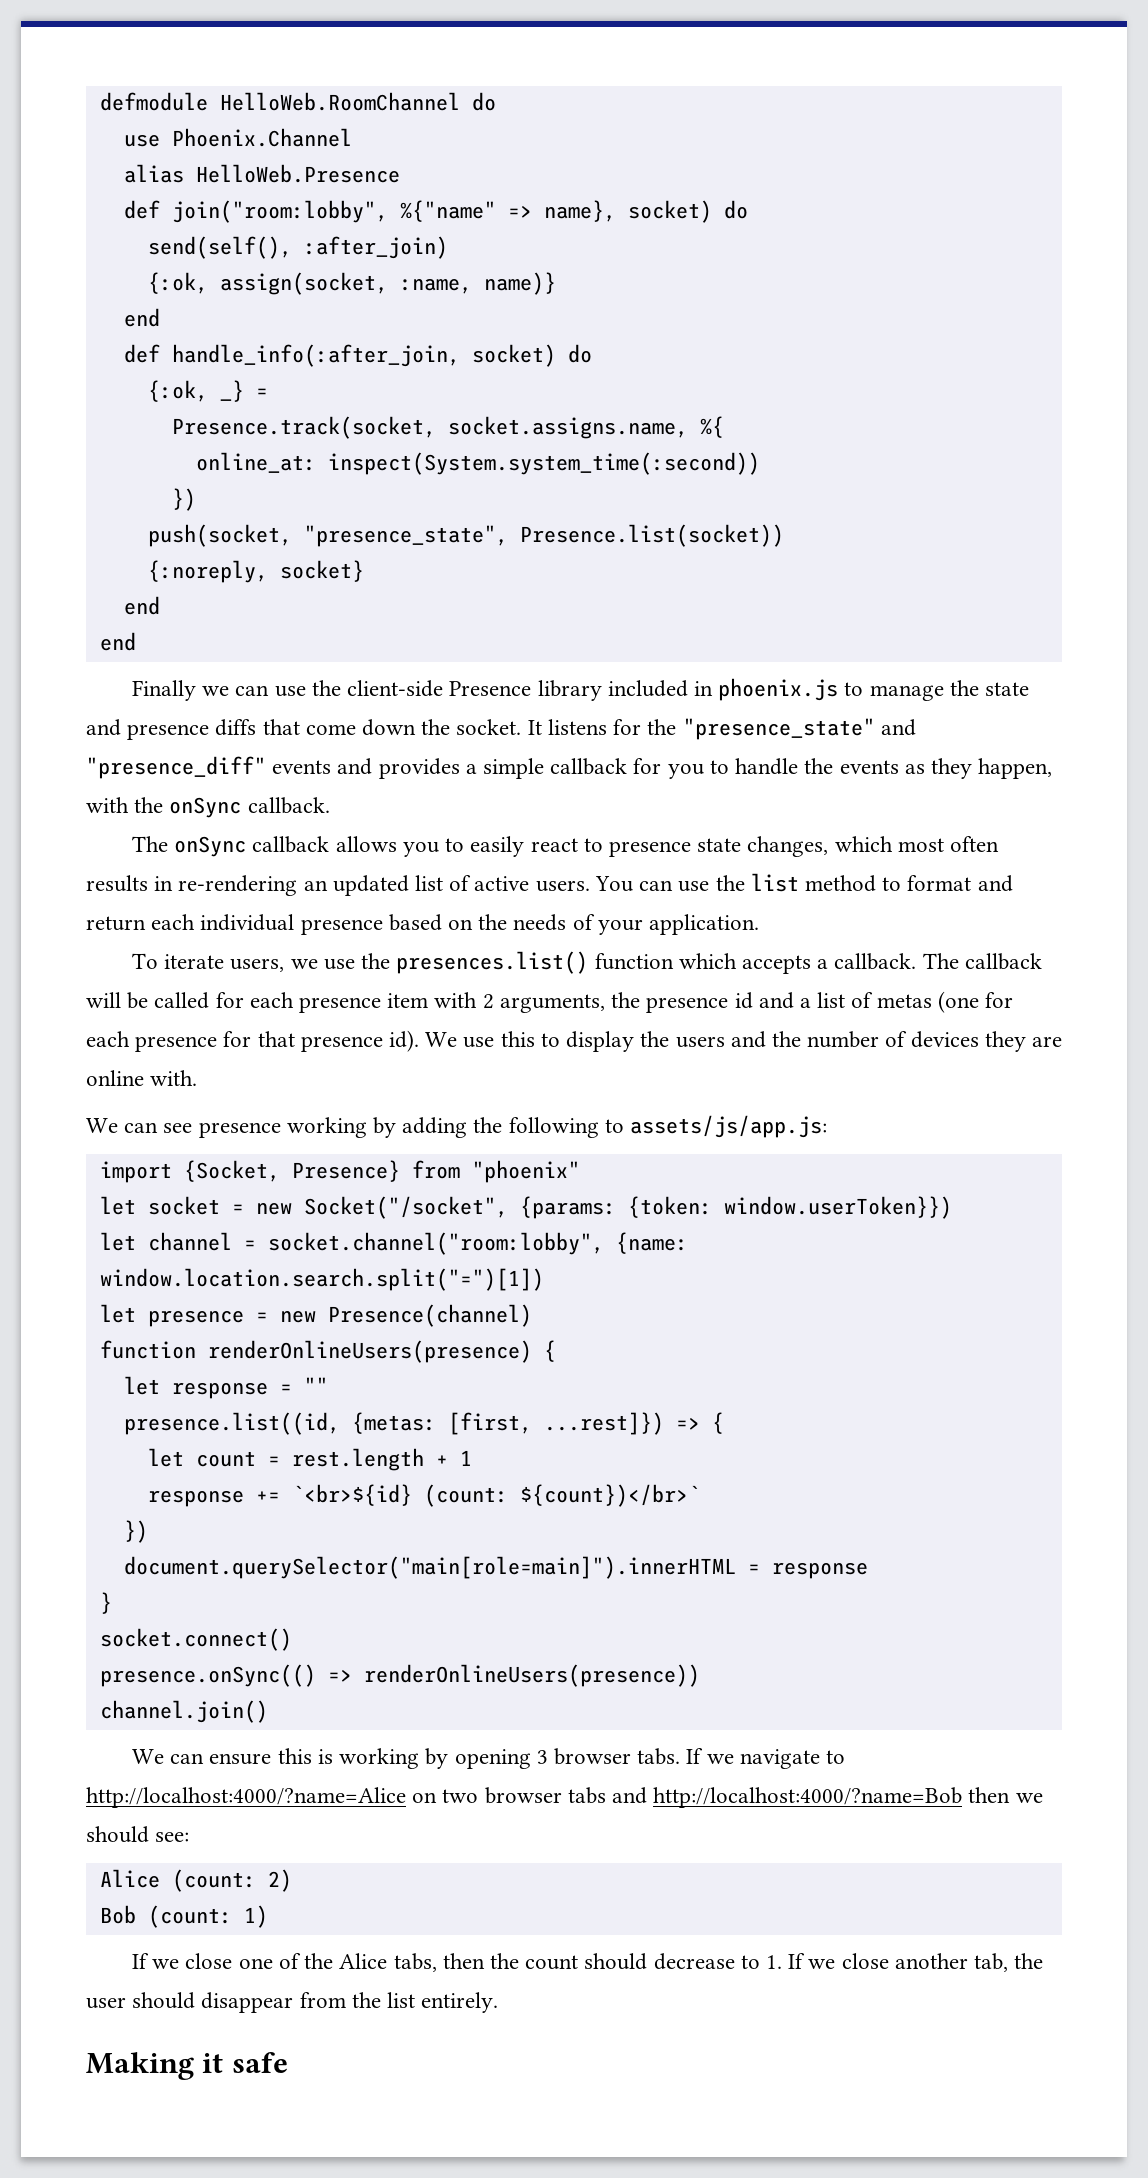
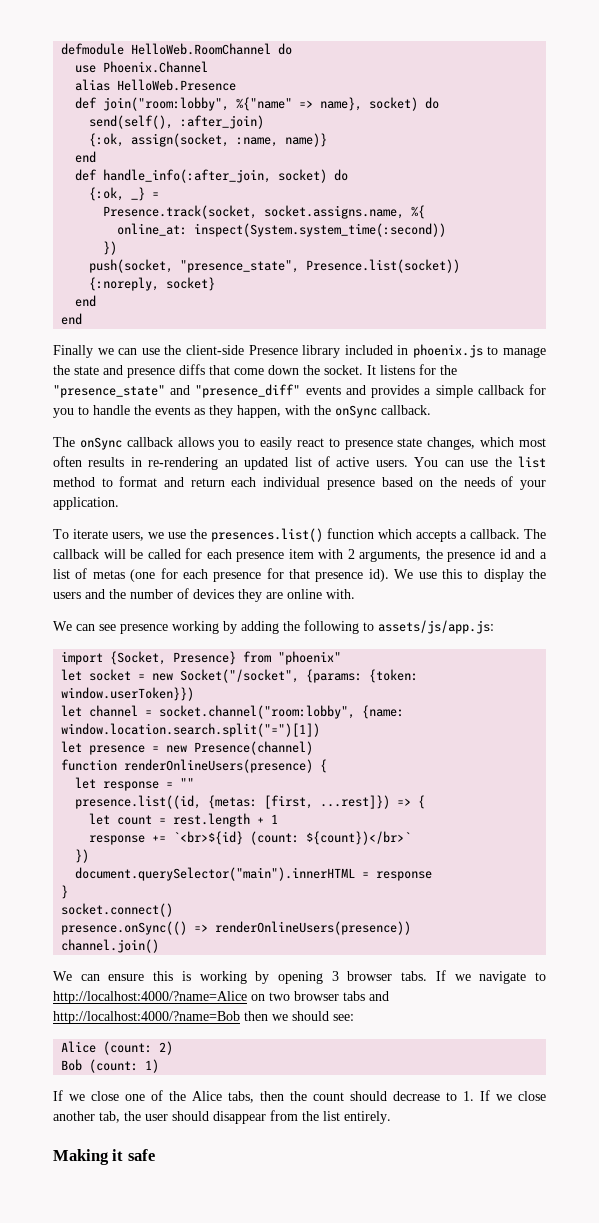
- document.querySelector("main[role=main]").innerHTML = response
+ document.querySelector("main").innerHTML = response

